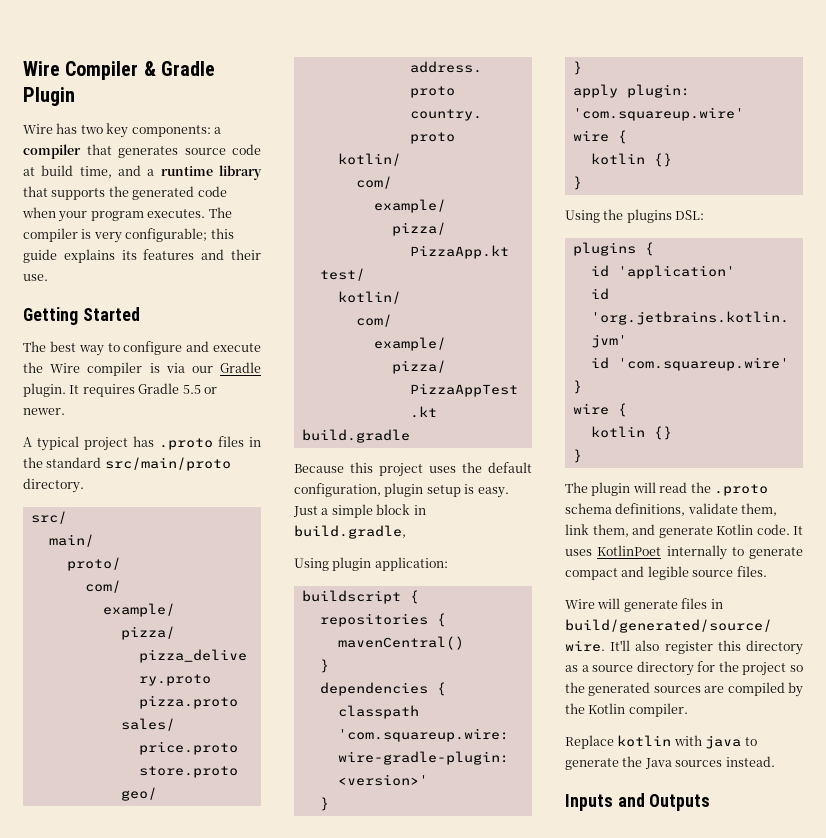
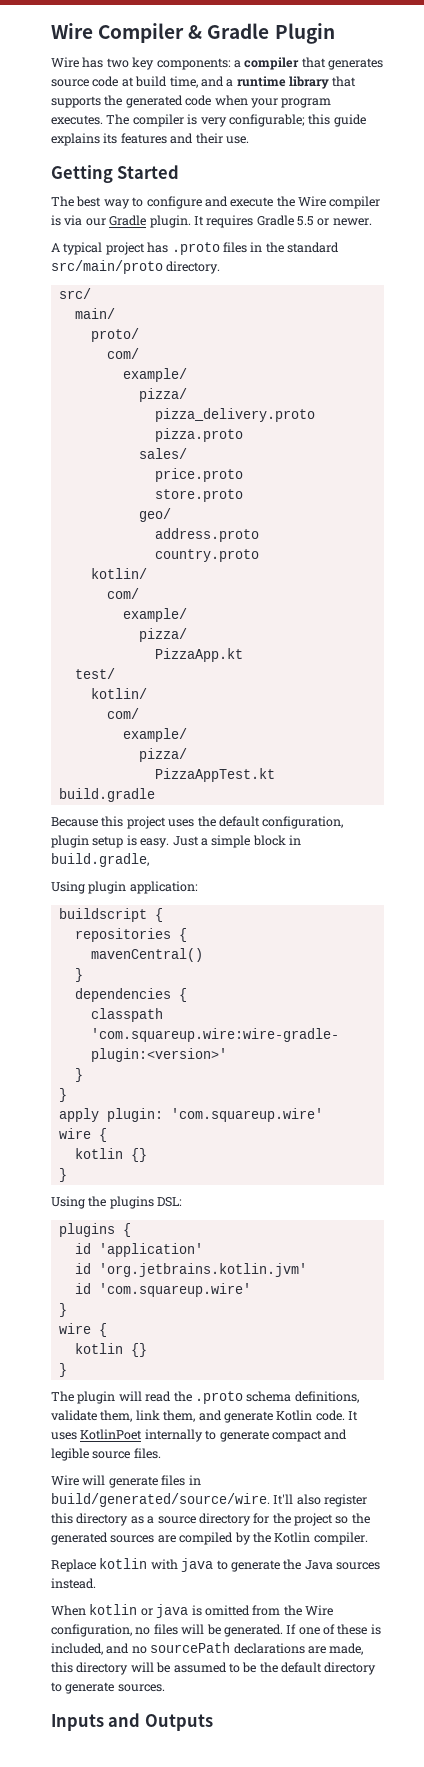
+ When kotlin or java is omitted from the Wire configuration, no files will be generated. If one of these is included, and no sourcePath declarations are made, this directory will be assumed to be the default directory to generate sources.

